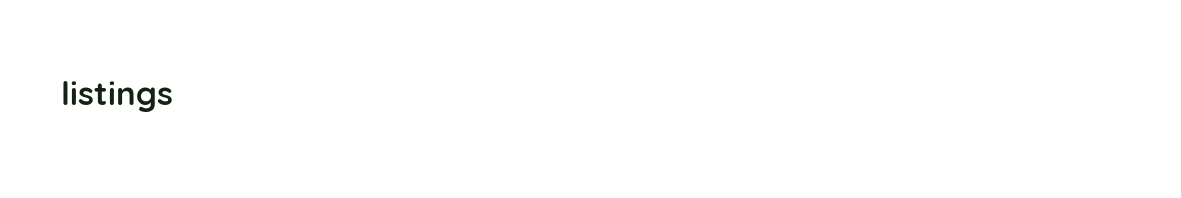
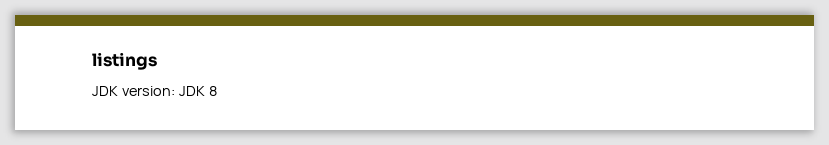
+ JDK version: JDK 8

